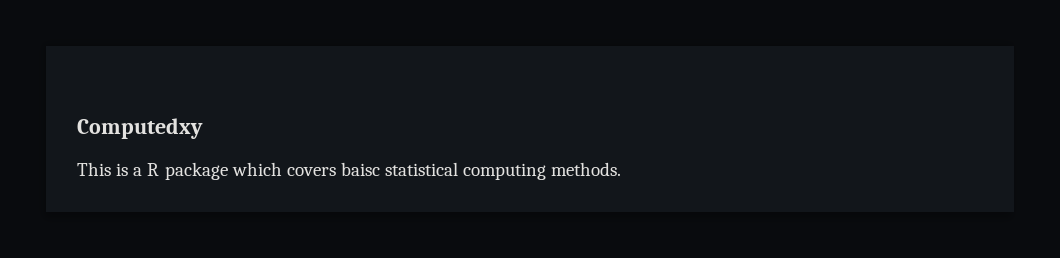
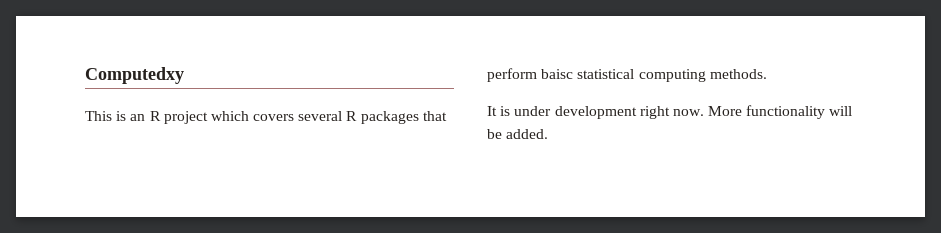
- This is a R package which covers baisc statistical computing methods.
+ This is an R project which covers several R packages that perform baisc statistical computing methods.
+ It is under development right now. More functionality will be added.

